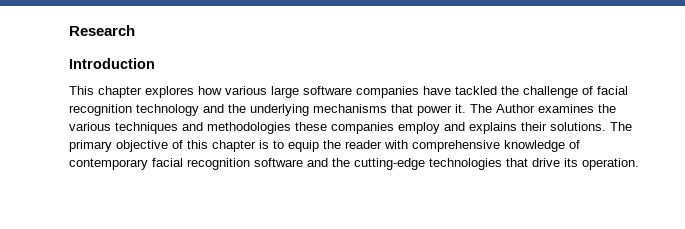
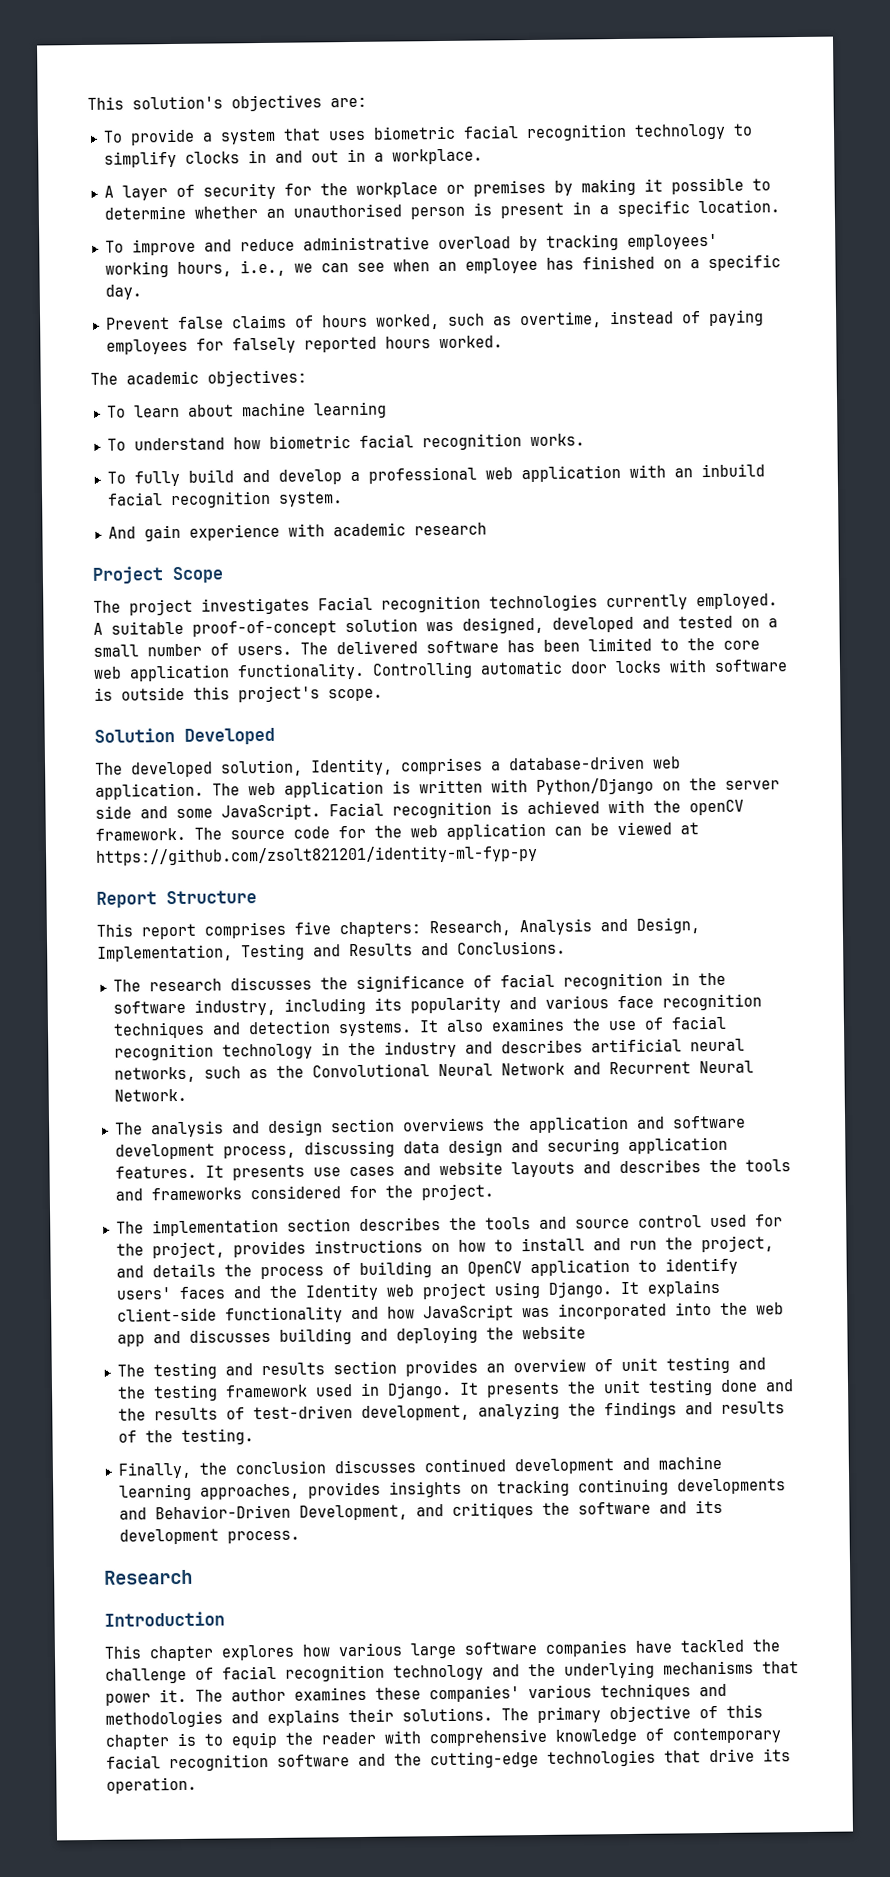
+ This solution's objectives are:
+ To provide a system that uses biometric facial recognition technology to simplify clocks in and out in a workplace.
+ A layer of security for the workplace or premises by making it possible to determine whether an unauthorised person is present in a specific location.
+ To improve and reduce administrative overload by tracking employees' working hours, i.e., we can see when an employee has finished on a specific day.
+ Prevent false claims of hours worked, such as overtime, instead of paying employees for falsely reported hours worked.
+ The academic objectives:
+ To learn about machine learning
+ To understand how biometric facial recognition works.
+ To fully build and develop a professional web application with an inbuild facial recognition system.
+ And gain experience with academic research
+ Project Scope
+ The project investigates Facial recognition technologies currently employed. A suitable proof-of-concept solution was designed, developed and tested on a small number of users. The delivered software has been limited to the core web application functionality. Controlling automatic door locks with software is outside this project's scope.
+ Solution Developed
+ The developed solution, Identity, comprises a database-driven web application. The web application is written with Python/Django on the server side and some JavaScript. Facial recognition is achieved with the openCV framework. The source code for the web application can be viewed at https://github.com/zsolt821201/identity-ml-fyp-py
+ Report Structure
+ This report comprises five chapters: Research, Analysis and Design, Implementation, Testing and Results and Conclusions.
+ The research discusses the significance of facial recognition in the software industry, including its popularity and various face recognition techniques and detection systems. It also examines the use of facial recognition technology in the industry and describes artificial neural networks, such as the Convolutional Neural Network and Recurrent Neural Network.
+ The analysis and design section overviews the application and software development process, discussing data design and securing application features. It presents use cases and website layouts and describes the tools and frameworks considered for the project.
+ The implementation section describes the tools and source control used for the project, provides instructions on how to install and run the project, and details the process of building an OpenCV application to identify users' faces and the Identity web project using Django. It explains client-side functionality and how JavaScript was incorporated into the web app and discusses building and deploying the website
+ The testing and results section provides an overview of unit testing and the testing framework used in Django. It presents the unit testing done and the results of test-driven development, analyzing the findings and results of the testing.
+ Finally, the conclusion discusses continued development and machine learning approaches, provides insights on tracking continuing developments and Behavior-Driven Development, and critiques the software and its development process.
- The Author examines the various techniques and methodologies these companies employ and explains their solutions.
+ The author examines these companies' various techniques and methodologies and explains their solutions.

